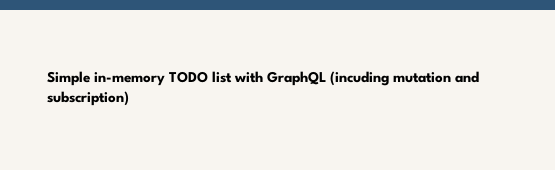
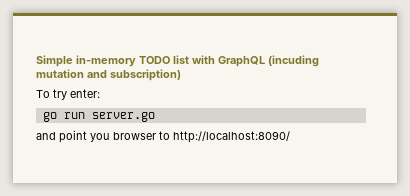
+ To try enter:
+ go run server.go
+ and point you browser to http://localhost:8090/

